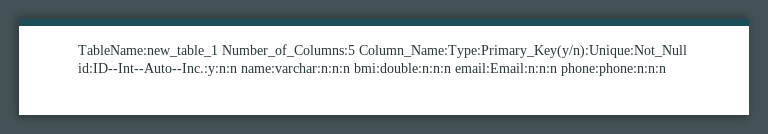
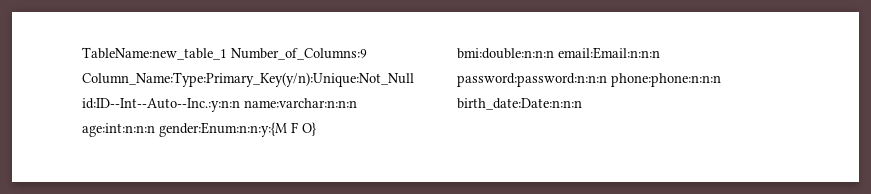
- TableName:new_table_1 Number_of_Columns:5 Column_Name:Type:Primary_Key(y/n):Unique:Not_Null id:ID--Int--Auto--Inc.:y:n:n name:varchar:n:n:n bmi:double:n:n:n email:Email:n:n:n phone:phone:n:n:n
+ TableName:new_table_1 Number_of_Columns:9 Column_Name:Type:Primary_Key(y/n):Unique:Not_Null id:ID--Int--Auto--Inc.:y:n:n name:varchar:n:n:n age:int:n:n:n gender:Enum:n:n:y:{M F O} bmi:double:n:n:n email:Email:n:n:n password:password:n:n:n phone:phone:n:n:n birth_date:Date:n:n:n

